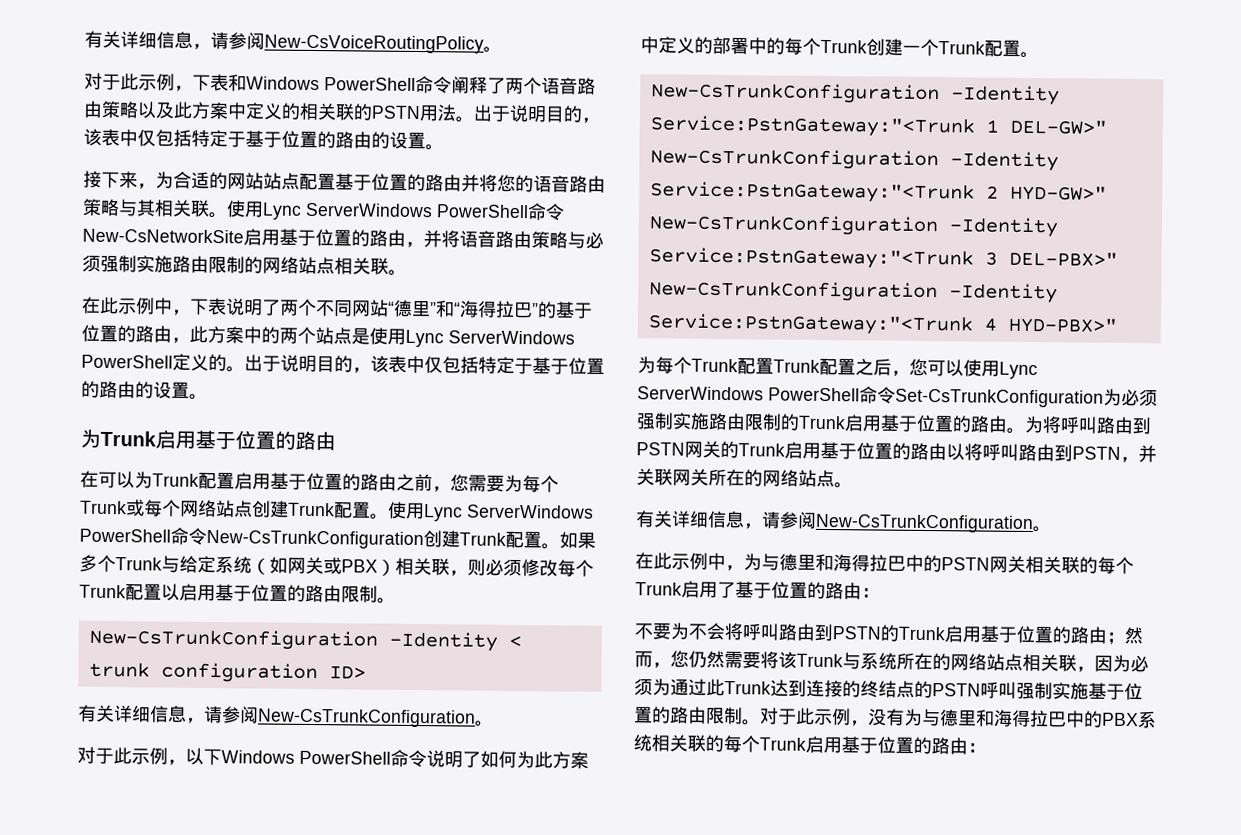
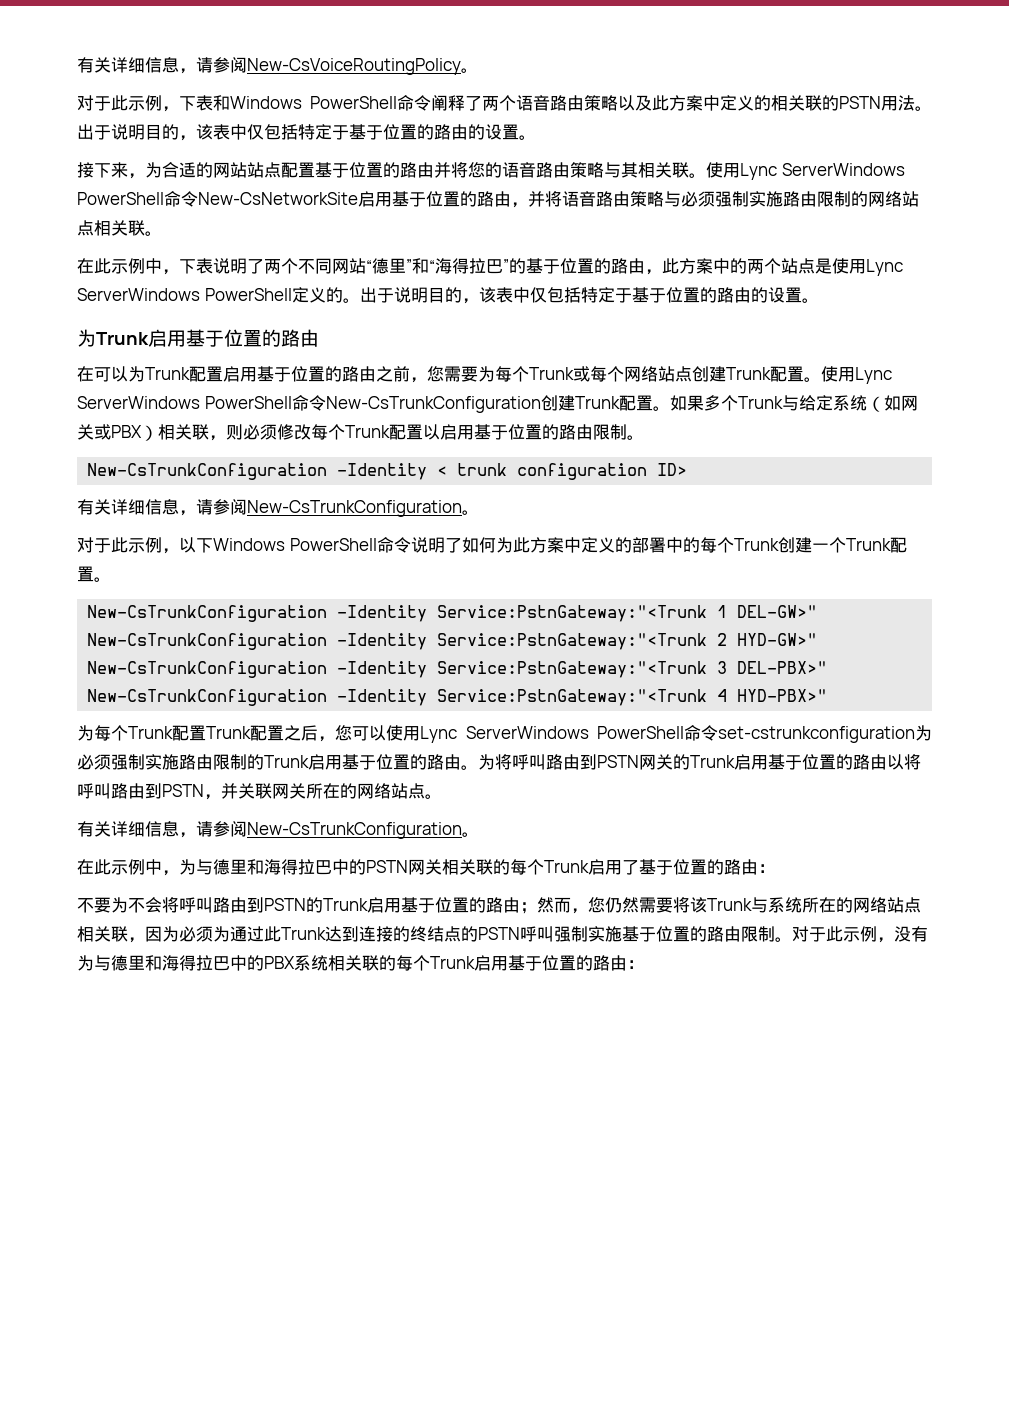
- 为每个Trunk配置Trunk配置之后，您可以使用Lync ServerWindows PowerShell命令Set-CsTrunkConfiguration为必须强制实施路由限制的Trunk启用基于位置的路由。
+ 为每个Trunk配置Trunk配置之后，您可以使用Lync ServerWindows PowerShell命令set-cstrunkconfiguration为必须强制实施路由限制的Trunk启用基于位置的路由。

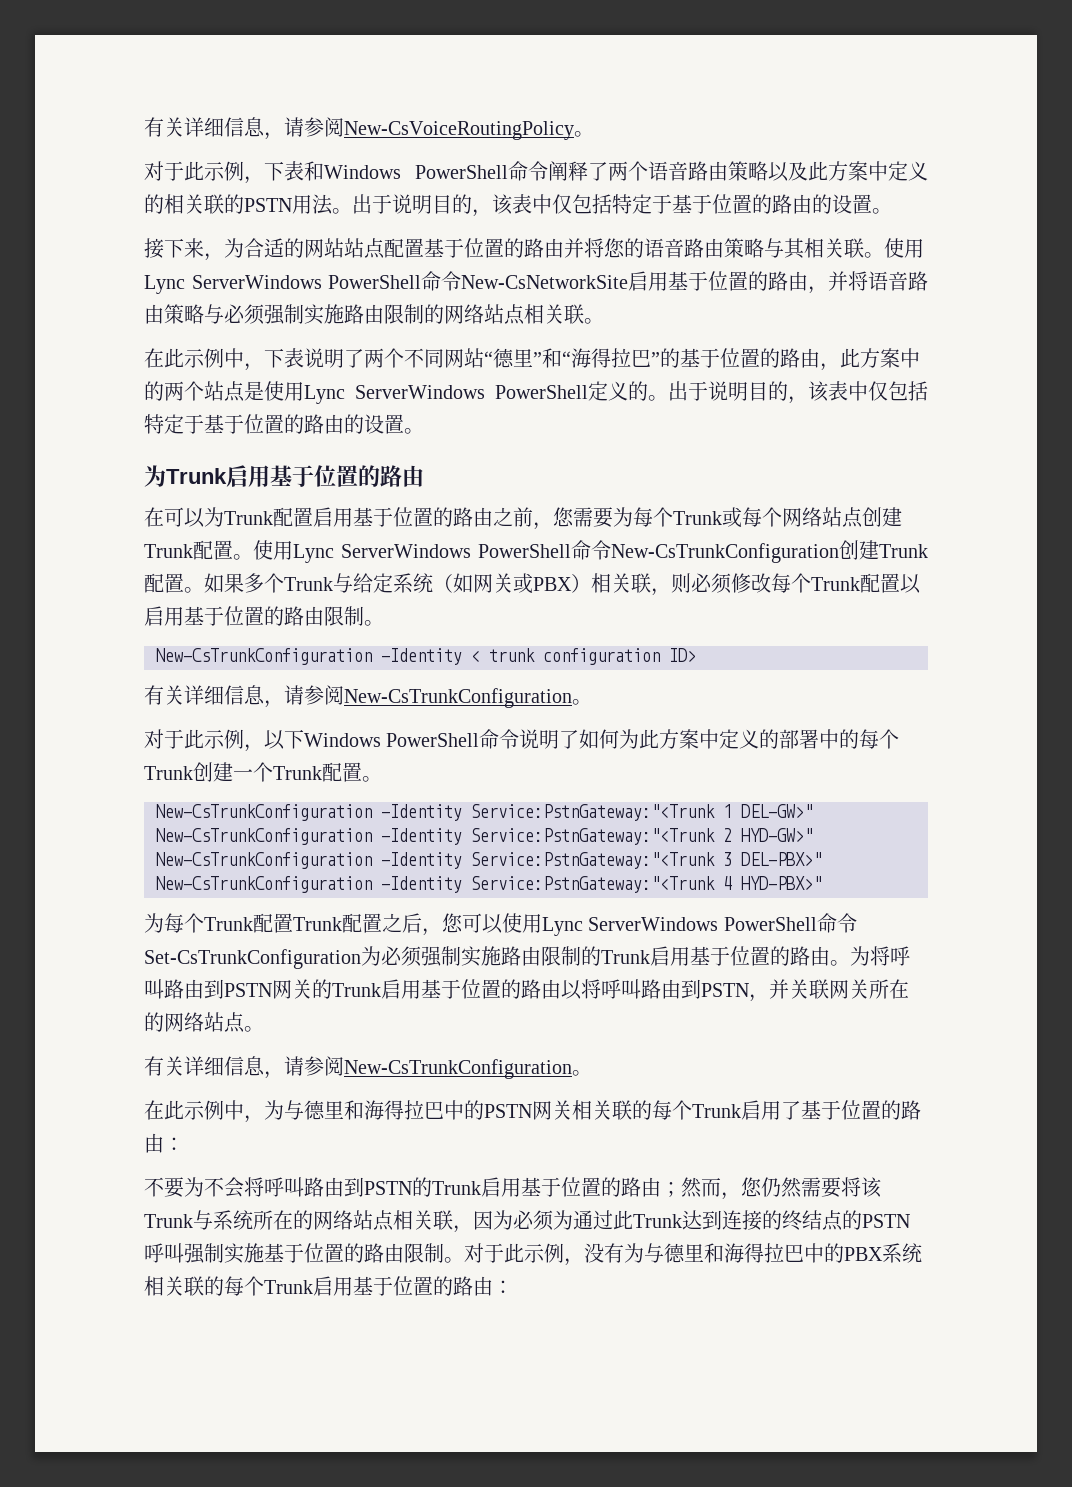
- 为每个Trunk配置Trunk配置之后，您可以使用Lync ServerWindows PowerShell命令set-cstrunkconfiguration为必须强制实施路由限制的Trunk启用基于位置的路由。
+ 为每个Trunk配置Trunk配置之后，您可以使用Lync ServerWindows PowerShell命令Set-CsTrunkConfiguration为必须强制实施路由限制的Trunk启用基于位置的路由。

